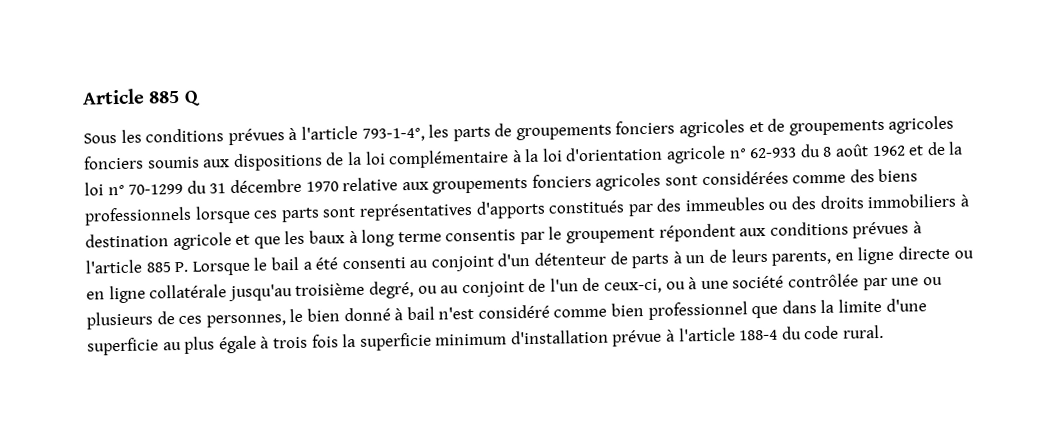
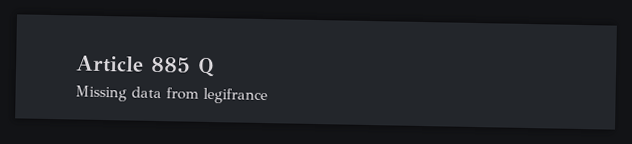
- Sous les conditions prévues à l'article 793-1-4°, les parts de groupements fonciers agricoles et de groupements agricoles fonciers soumis aux dispositions de la loi complémentaire à la loi d'orientation agricole n° 62-933 du 8 août 1962 et de la loi n° 70-1299 du 31 décembre 1970 relative aux groupements fonciers agricoles sont considérées comme des biens professionnels lorsque ces parts sont représentatives d'apports constitués par des immeubles ou des droits immobiliers à destination agricole et que les baux à long terme consentis par le groupement répondent aux conditions prévues à l'article 885 P. Lorsque le bail a été consenti au conjoint d'un détenteur de parts à un de leurs parents, en ligne directe ou en ligne collatérale jusqu'au troisième degré, ou au conjoint de l'un de ceux-ci, ou à une société contrôlée par une ou plusieurs de ces personnes, le bien donné à bail n'est considéré comme bien professionnel que dans la limite d'une superficie au plus égale à trois fois la superficie minimum d'installation prévue à l'article 188-4 du code rural.
+ Missing data from legifrance

